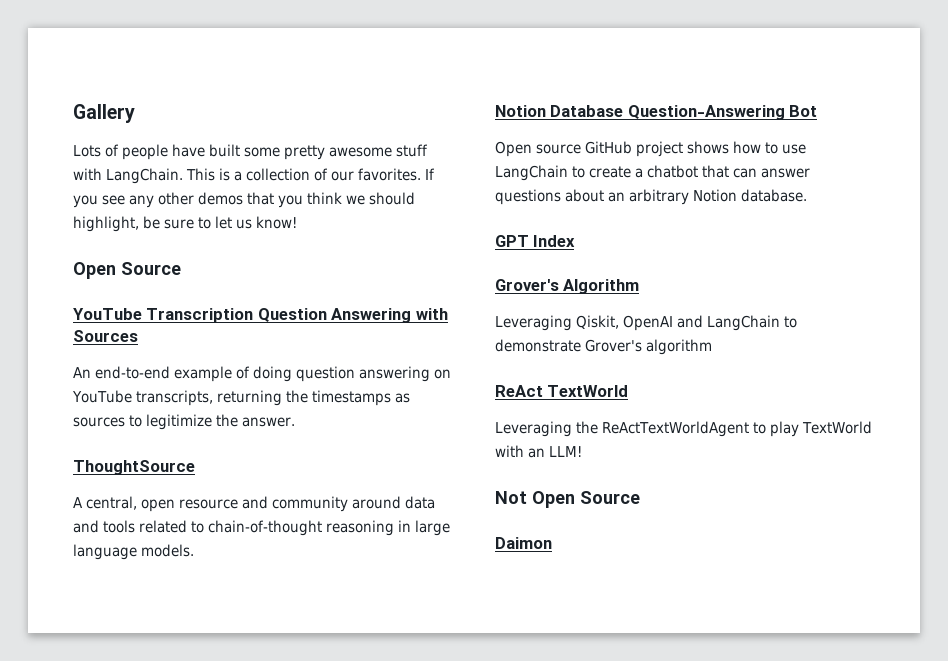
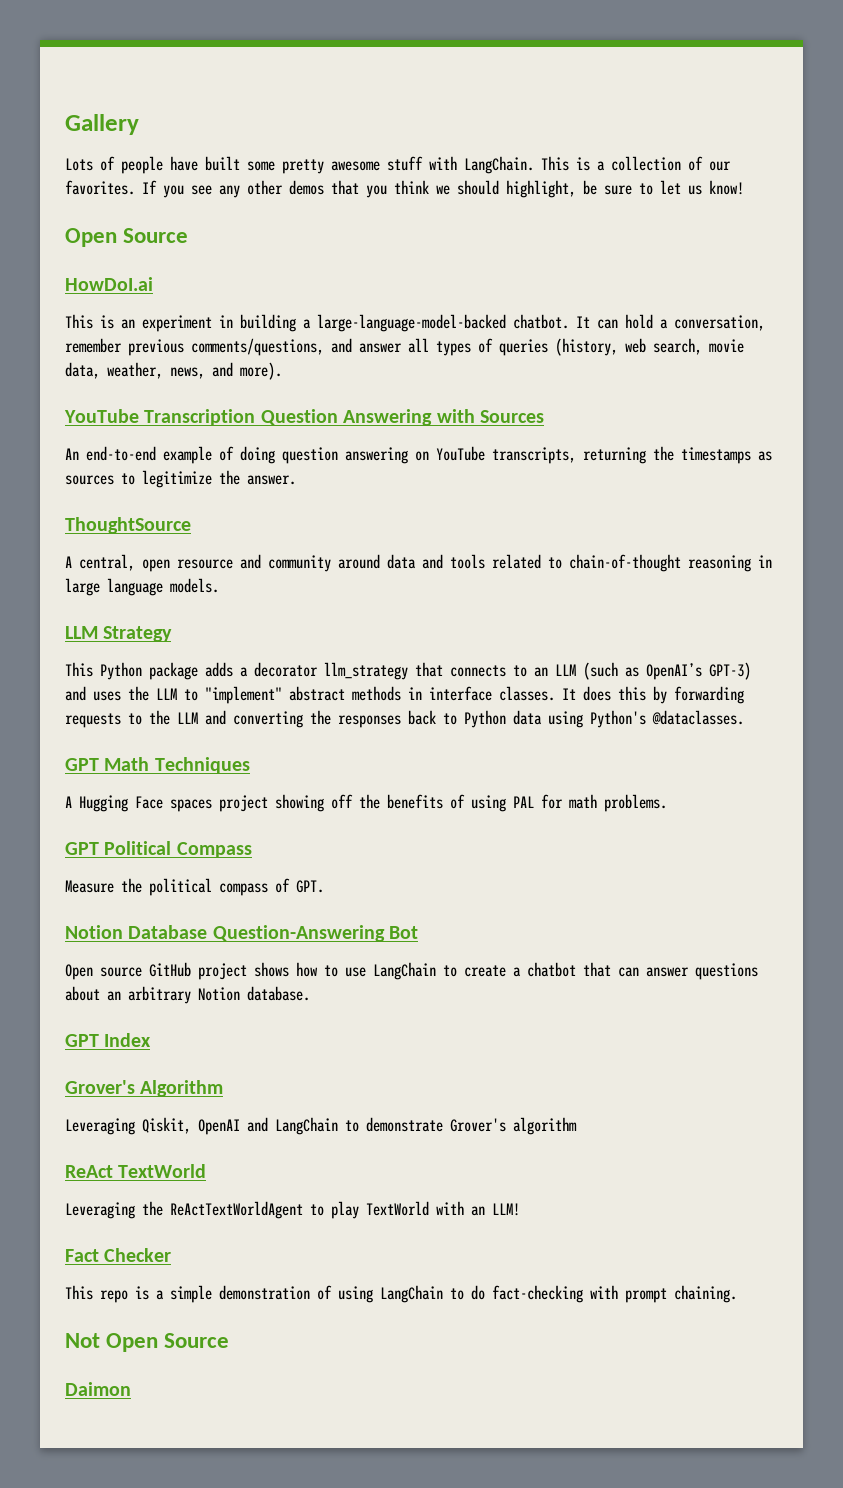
+ HowDoI.ai
+ This is an experiment in building a large-language-model-backed chatbot. It can hold a conversation, remember previous comments/questions, and answer all types of queries (history, web search, movie data, weather, news, and more).
+ LLM Strategy
+ This Python package adds a decorator llm_strategy that connects to an LLM (such as OpenAI’s GPT-3) and uses the LLM to "implement" abstract methods in interface classes. It does this by forwarding requests to the LLM and converting the responses back to Python data using Python's @dataclasses.
+ GPT Math Techniques
+ A Hugging Face spaces project showing off the benefits of using PAL for math problems.
+ GPT Political Compass
+ Measure the political compass of GPT.
+ Fact Checker
+ This repo is a simple demonstration of using LangChain to do fact-checking with prompt chaining.

